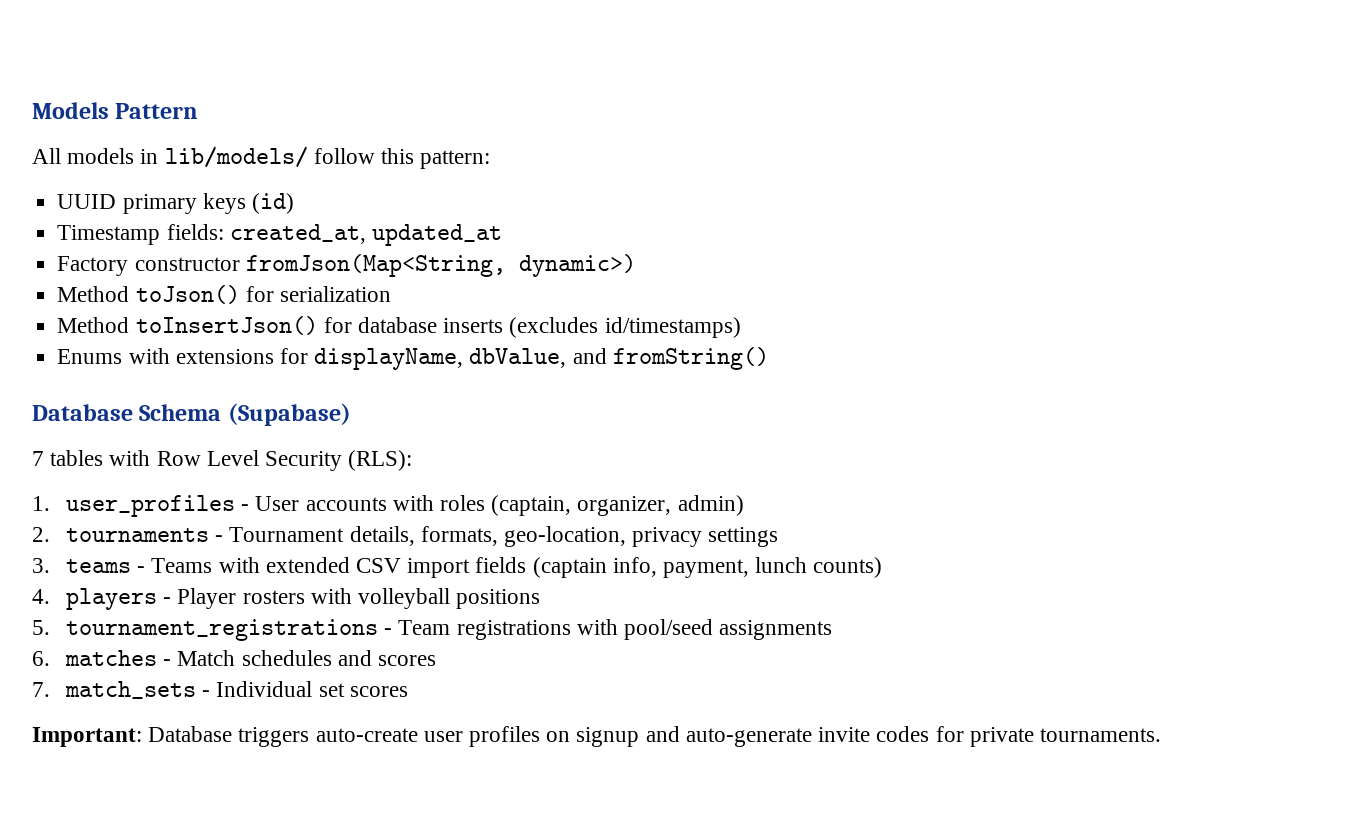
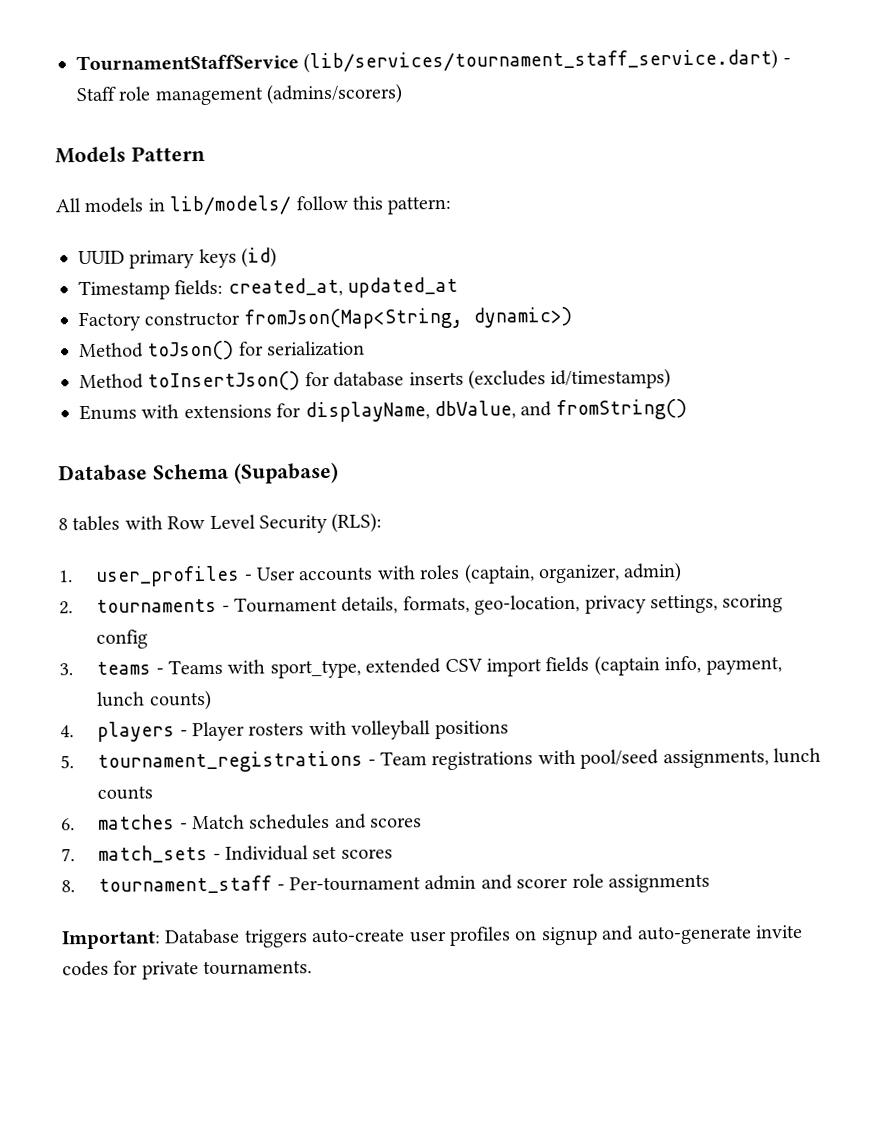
+ TournamentStaffService (lib/services/tournament_staff_service.dart) - Staff role management (admins/scorers)
- 7 tables with Row Level Security (RLS):
+ 8 tables with Row Level Security (RLS):
- 2. tournaments - Tournament details, formats, geo-location, privacy settings
+ 2. tournaments - Tournament details, formats, geo-location, privacy settings, scoring config
- 3. teams - Teams with extended CSV import fields (captain info, payment, lunch counts)
+ 3. teams - Teams with sport_type, extended CSV import fields (captain info, payment, lunch counts)
- 5. tournament_registrations - Team registrations with pool/seed assignments
+ 5. tournament_registrations - Team registrations with pool/seed assignments, lunch counts
+ 8. tournament_staff - Per-tournament admin and scorer role assignments

